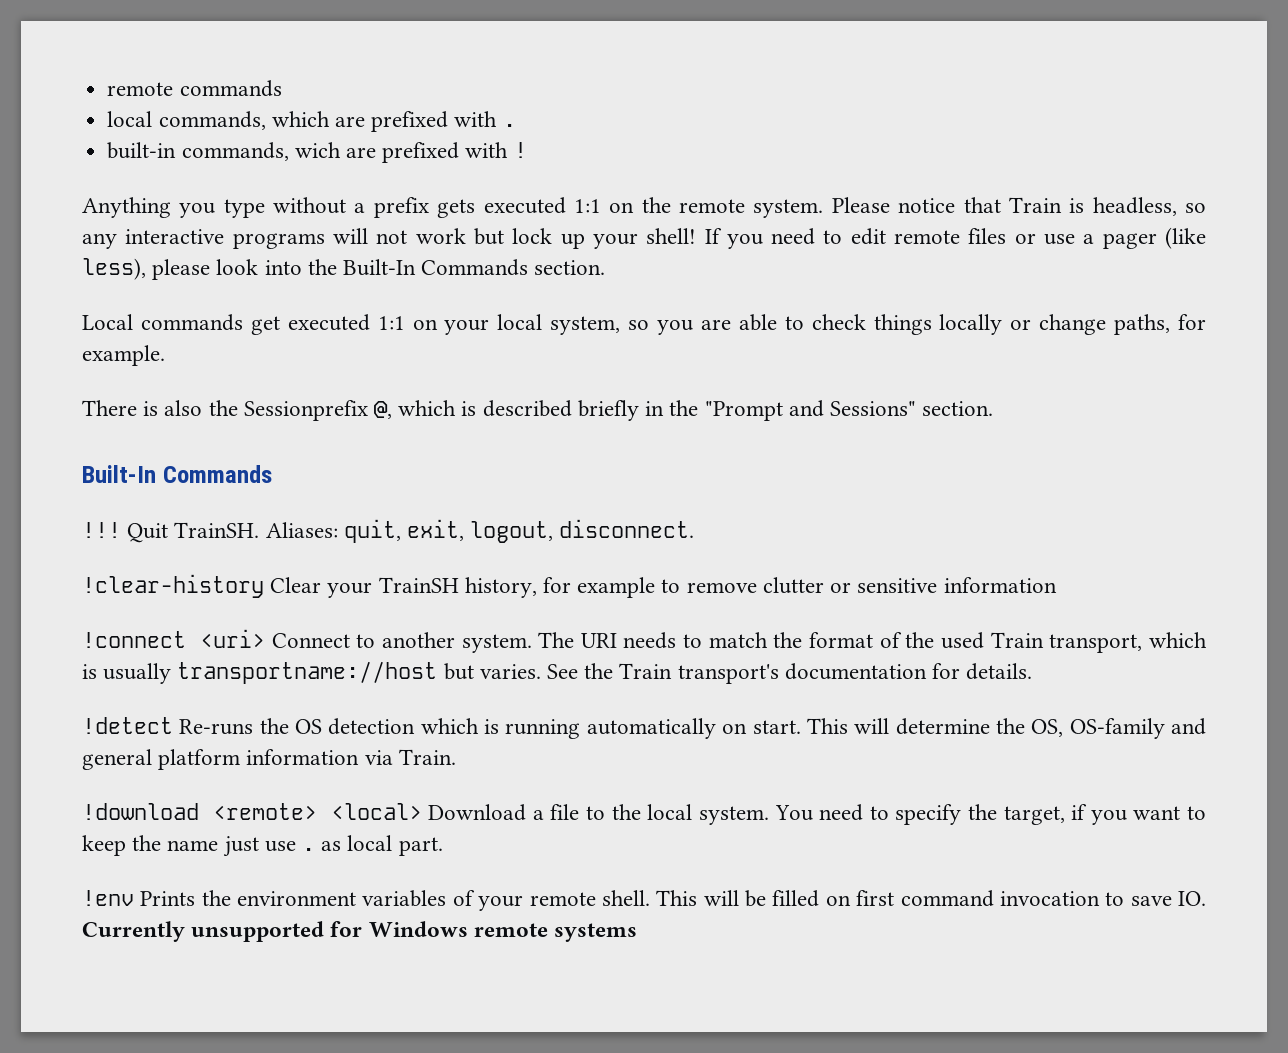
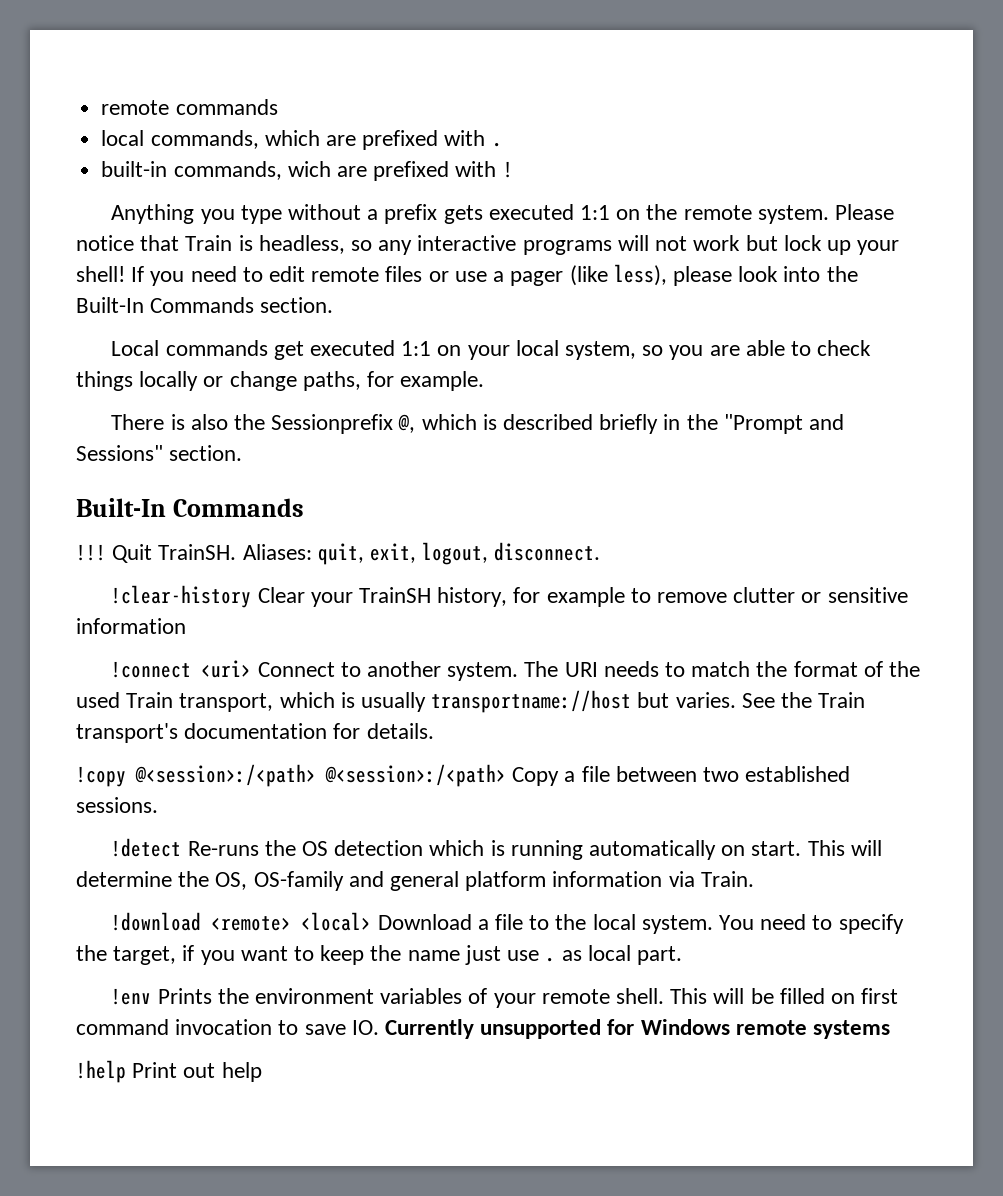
+ !copy @<session>:/<path> @<session>:/<path> Copy a file between two established sessions.
+ !help Print out help

